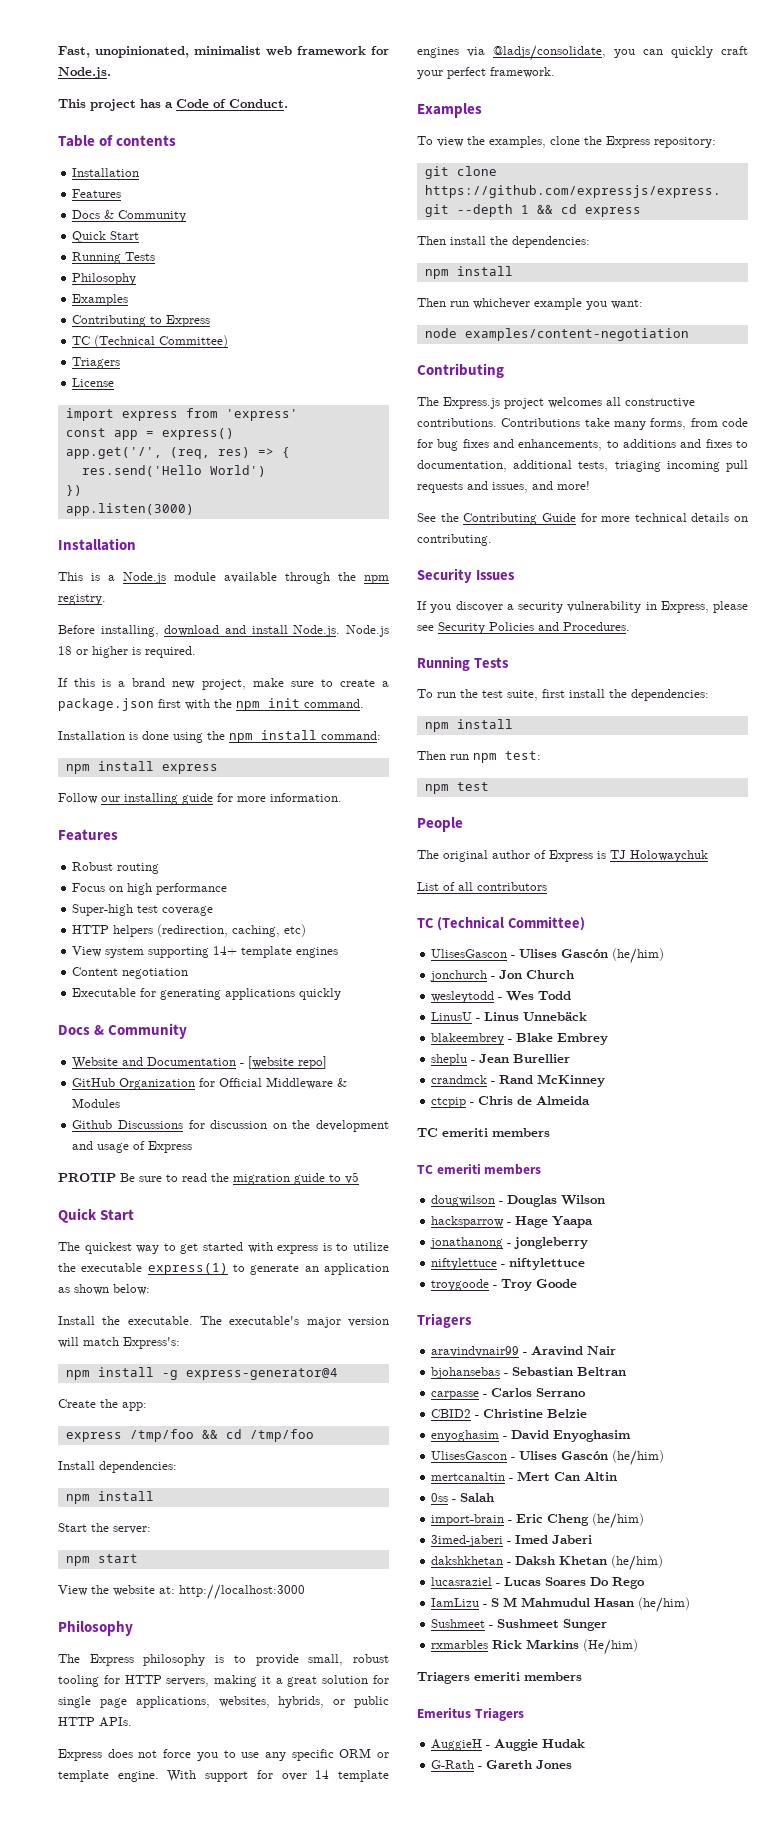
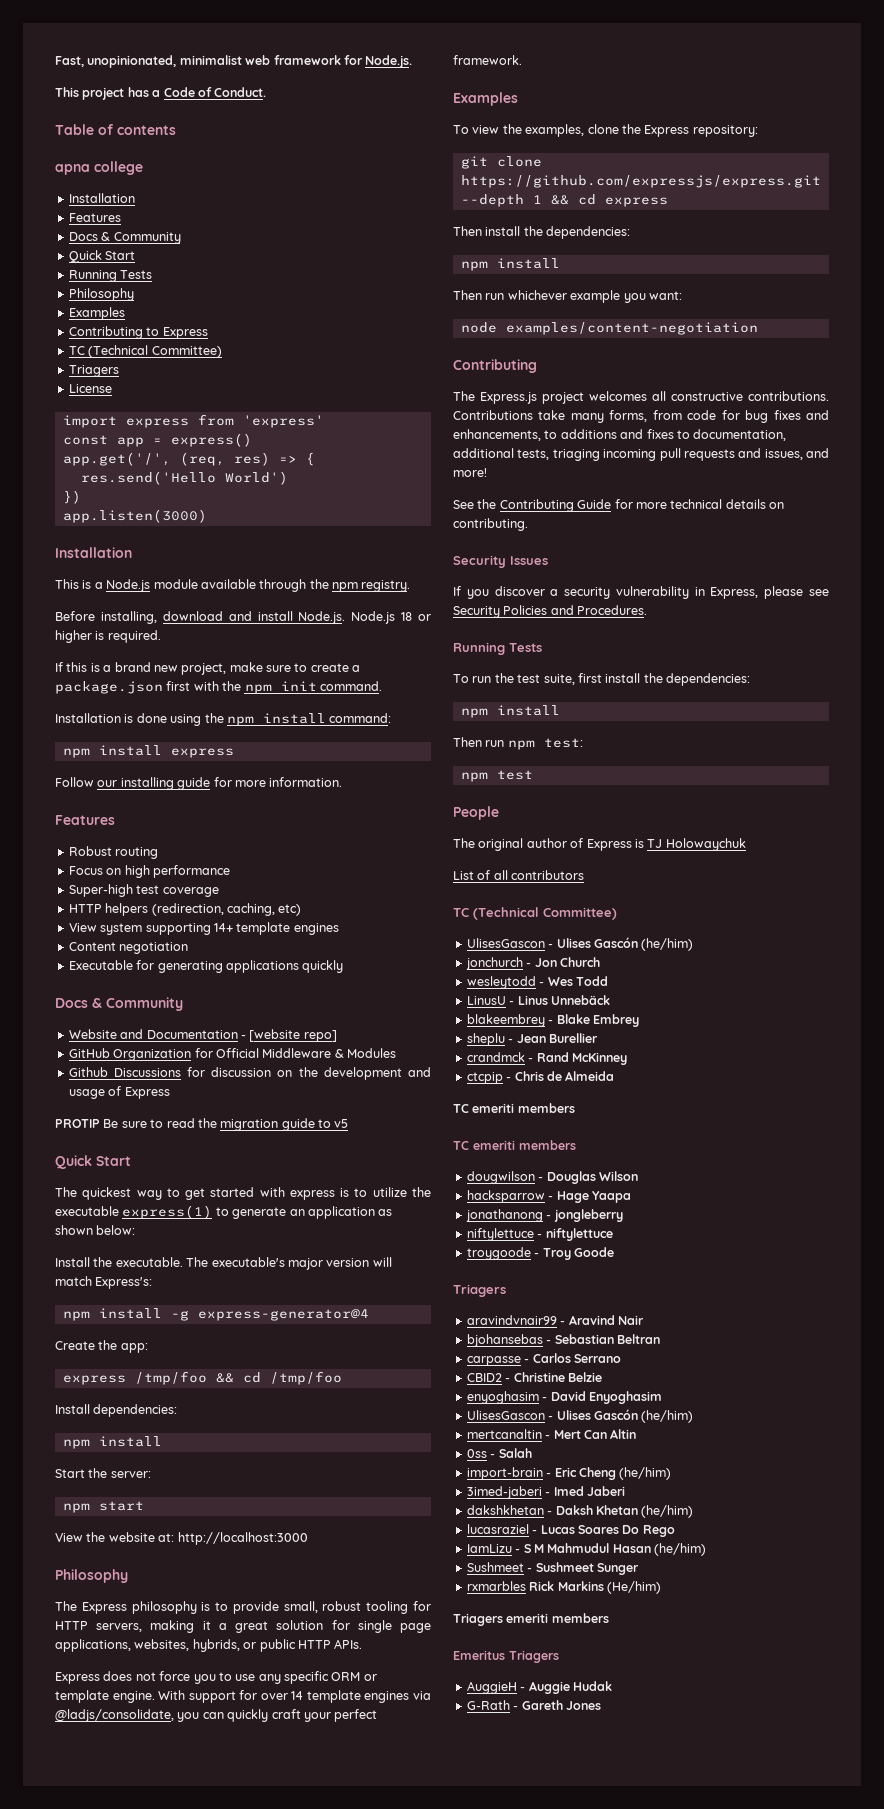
+ apna college

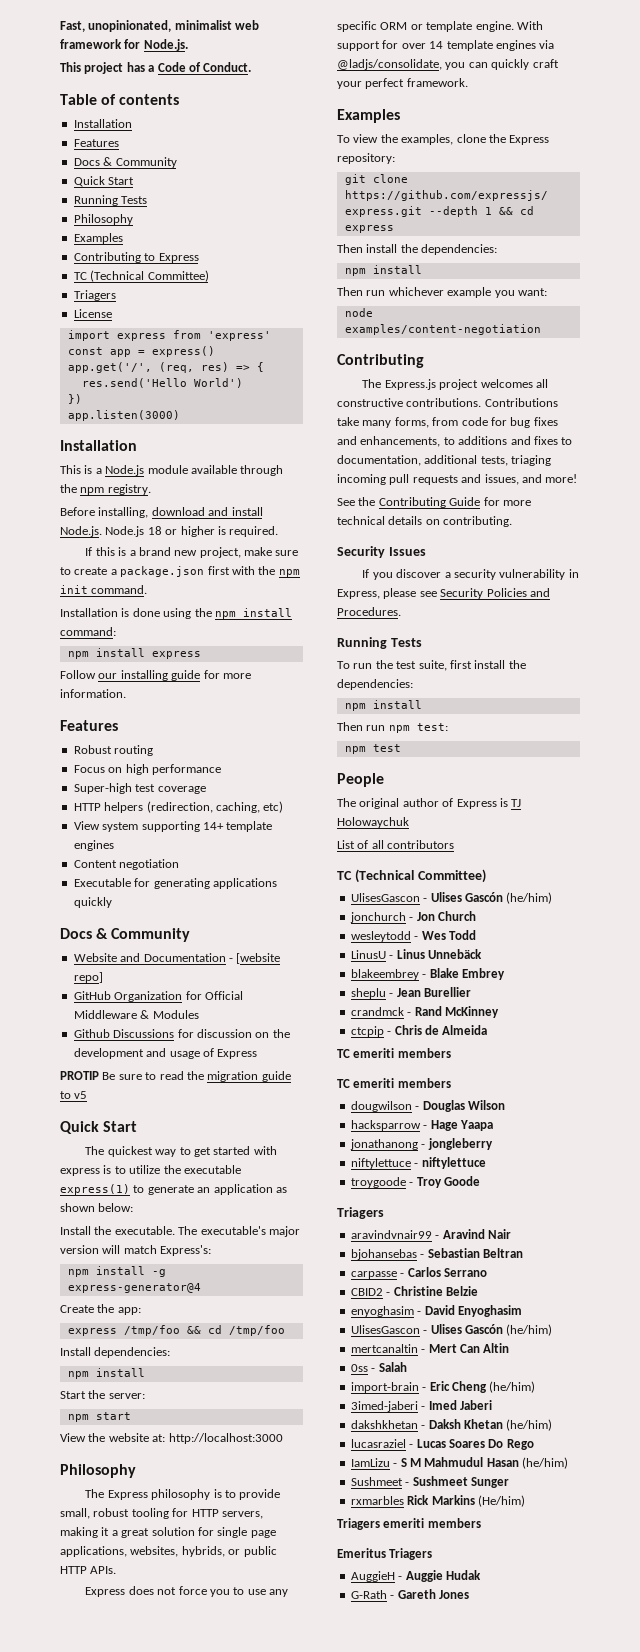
- apna college

